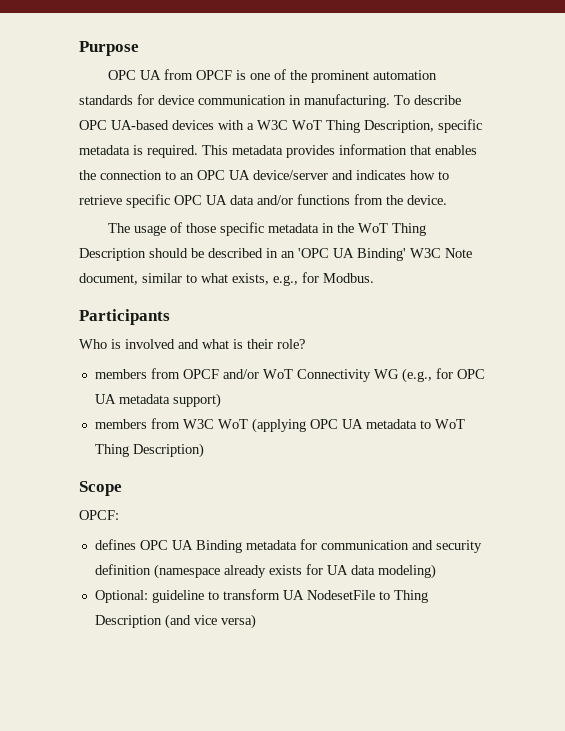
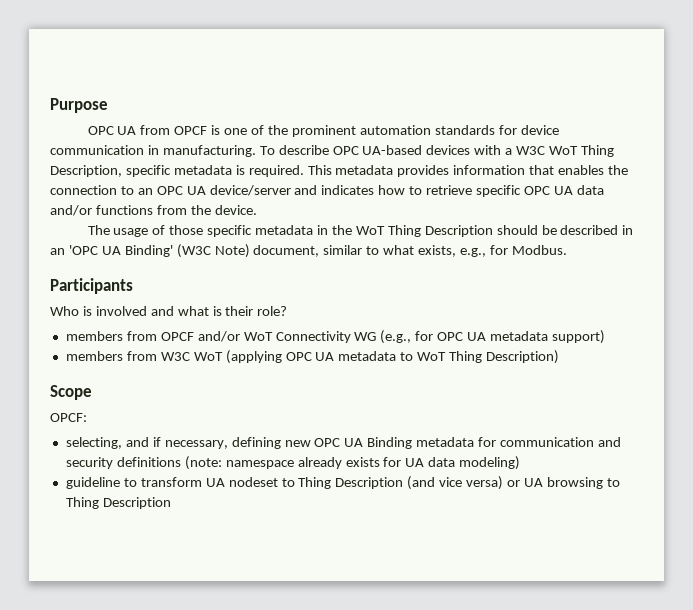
- The usage of those specific metadata in the WoT Thing Description should be described in an 'OPC UA Binding' W3C Note document, similar to what exists, e.g., for Modbus.
+ The usage of those specific metadata in the WoT Thing Description should be described in an 'OPC UA Binding' (W3C Note) document, similar to what exists, e.g., for Modbus.
- defines OPC UA Binding metadata for communication and security definition (namespace already exists for UA data modeling)
+ selecting, and if necessary, defining new OPC UA Binding metadata for communication and security definitions (note: namespace already exists for UA data modeling)
- Optional: guideline to transform UA NodesetFile to Thing Description (and vice versa)
+ guideline to transform UA nodeset to Thing Description (and vice versa) or UA browsing to Thing Description

